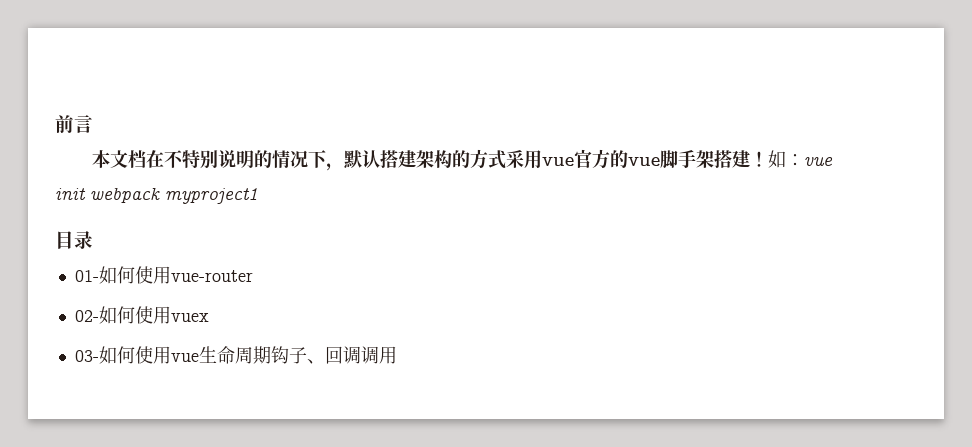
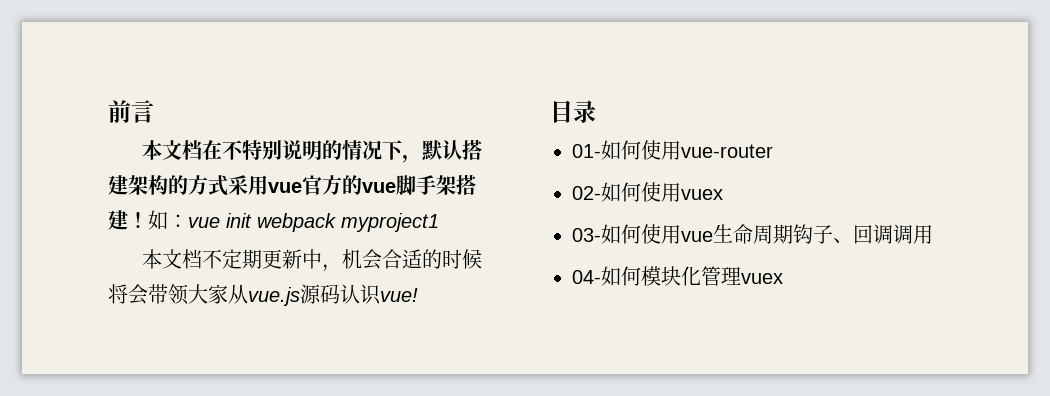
+ 本文档不定期更新中，机会合适的时候将会带领大家从vue.js源码认识vue!
+ 04-如何模块化管理vuex

